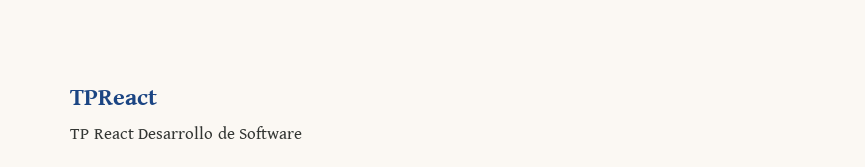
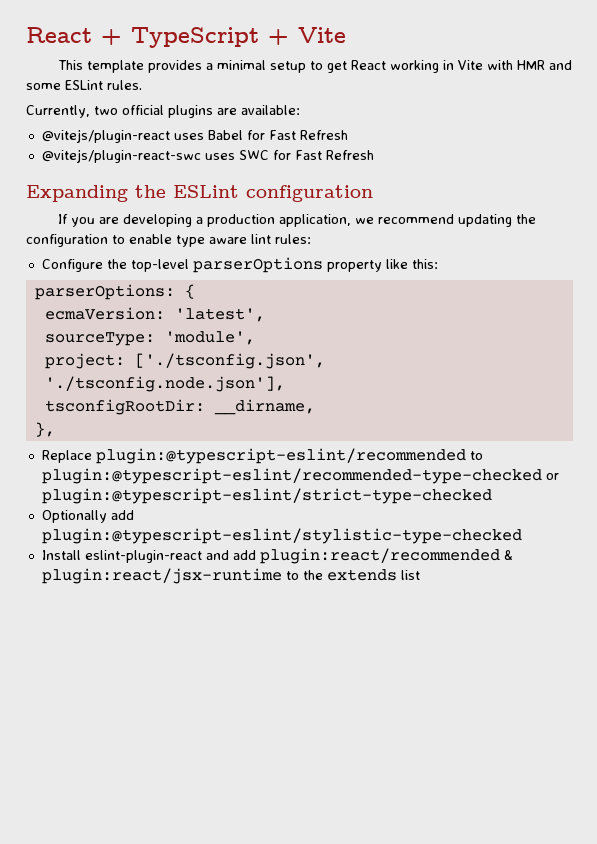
- TPReact
- TP React Desarrollo de Software
+ React + TypeScript + Vite
+ This template provides a minimal setup to get React working in Vite with HMR and some ESLint rules.
+ Currently, two official plugins are available:
+ @vitejs/plugin-react uses Babel for Fast Refresh
+ @vitejs/plugin-react-swc uses SWC for Fast Refresh
+ Expanding the ESLint configuration
+ If you are developing a production application, we recommend updating the configuration to enable type aware lint rules:
+ Configure the top-level parserOptions property like this:
+ parserOptions: {
+ ecmaVersion: 'latest',
+ sourceType: 'module',
+ project: ['./tsconfig.json', './tsconfig.node.json'],
+ tsconfigRootDir: __dirname,
+ },
+ Replace plugin:@typescript-eslint/recommended to plugin:@typescript-eslint/recommended-type-checked or plugin:@typescript-eslint/strict-type-checked
+ Optionally add plugin:@typescript-eslint/stylistic-type-checked
+ Install eslint-plugin-react and add plugin:react/recommended & plugin:react/jsx-runtime to the extends list

